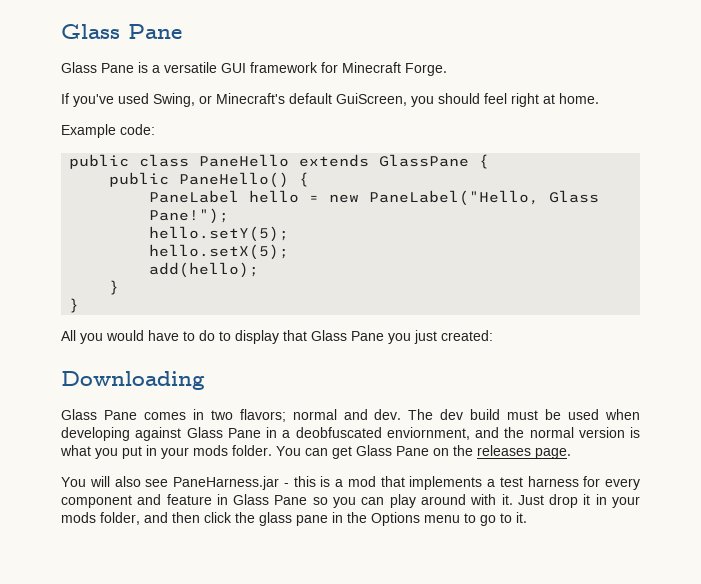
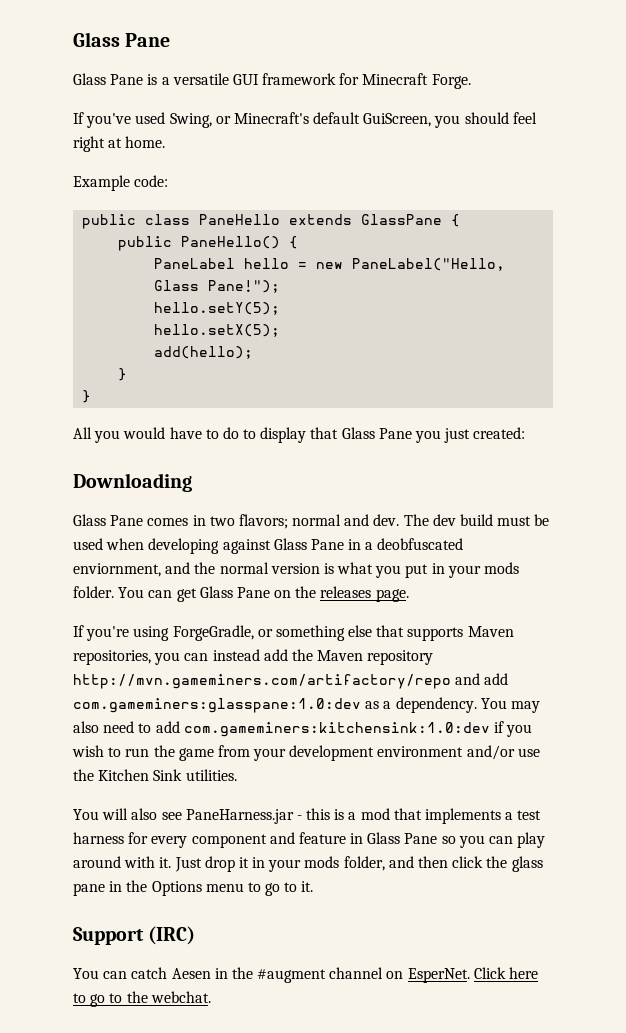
+ If you're using ForgeGradle, or something else that supports Maven repositories, you can instead add the Maven repository http://mvn.gameminers.com/artifactory/repo and add com.gameminers:glasspane:1.0:dev as a dependency. You may also need to add com.gameminers:kitchensink:1.0:dev if you wish to run the game from your development environment and/or use the Kitchen Sink utilities.
+ Support (IRC)
+ You can catch Aesen in the #augment channel on EsperNet. Click here to go to the webchat.

